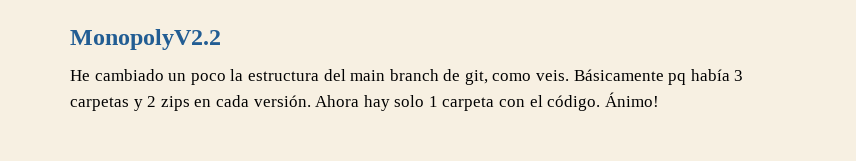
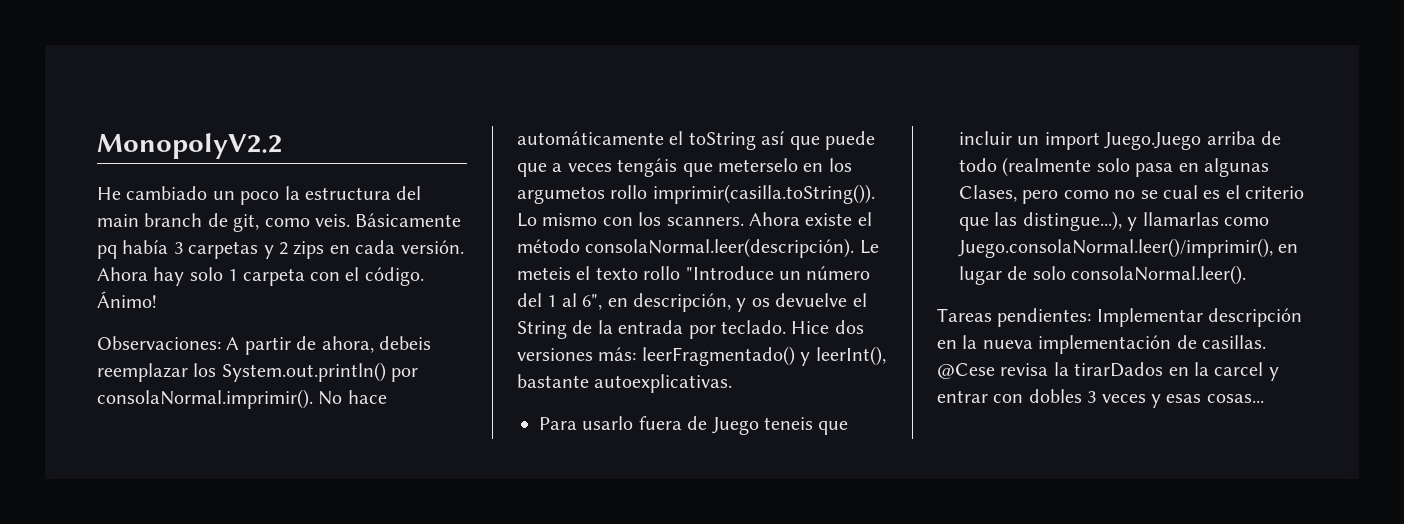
+ Observaciones: A partir de ahora, debeis reemplazar los System.out.println() por consolaNormal.imprimir(). No hace automáticamente el toString así que puede que a veces tengáis que meterselo en los argumetos rollo imprimir(casilla.toString()). Lo mismo con los scanners. Ahora existe el método consolaNormal.leer(descripción). Le meteis el texto rollo "Introduce un número del 1 al 6", en descripción, y os devuelve el String de la entrada por teclado. Hice dos versiones más: leerFragmentado() y leerInt(), bastante autoexplicativas.
+ Para usarlo fuera de Juego teneis que incluir un import Juego.Juego arriba de todo (realmente solo pasa en algunas Clases, pero como no se cual es el criterio que las distingue...), y llamarlas como Juego.consolaNormal.leer()/imprimir(), en lugar de solo consolaNormal.leer().
+ Tareas pendientes: Implementar descripción en la nueva implementación de casillas. @Cese revisa la tirarDados en la carcel y entrar con dobles 3 veces y esas cosas...

